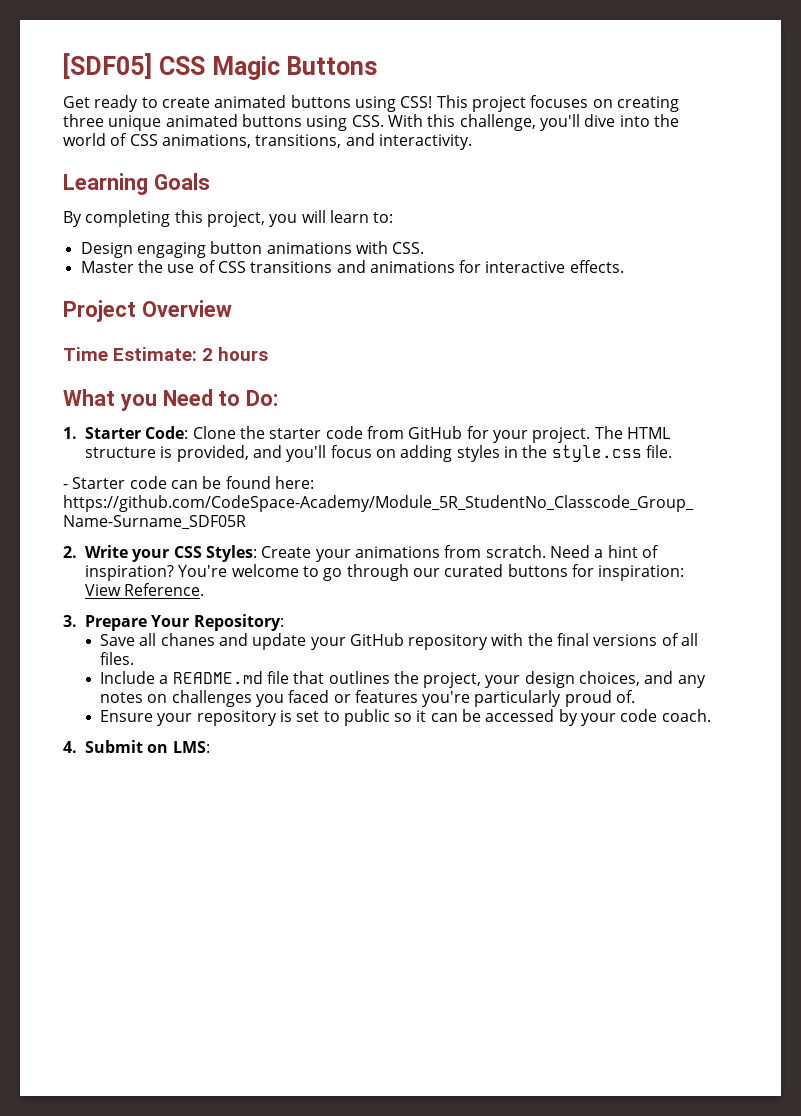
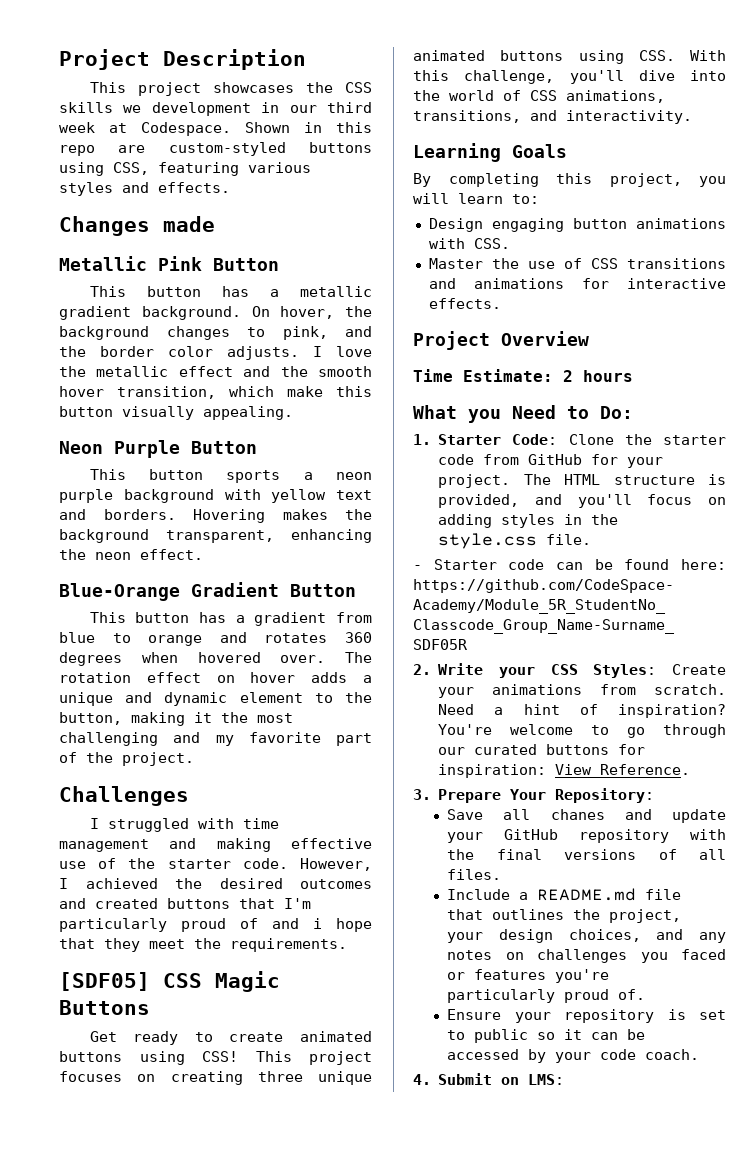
+ Project Description
+ This project showcases the CSS skills we development in our third week at Codespace. Shown in this repo are custom-styled buttons using CSS, featuring various styles and effects.
+ Changes made
+ Metallic Pink Button
+ This button has a metallic gradient background. On hover, the background changes to pink, and the border color adjusts. I love the metallic effect and the smooth hover transition, which make this button visually appealing.
+ Neon Purple Button
+ This button sports a neon purple background with yellow text and borders. Hovering makes the background transparent, enhancing the neon effect.
+ Blue-Orange Gradient Button
+ This button has a gradient from blue to orange and rotates 360 degrees when hovered over. The rotation effect on hover adds a unique and dynamic element to the button, making it the most challenging and my favorite part of the project.
+ Challenges
+ I struggled with time management and making effective use of the starter code. However, I achieved the desired outcomes and created buttons that I'm particularly proud of and i hope that they meet the requirements.

